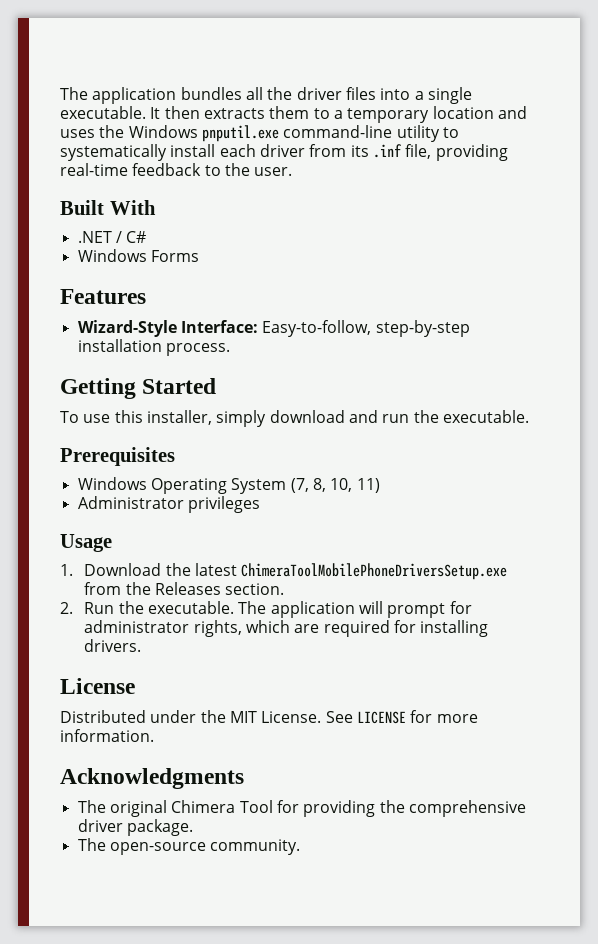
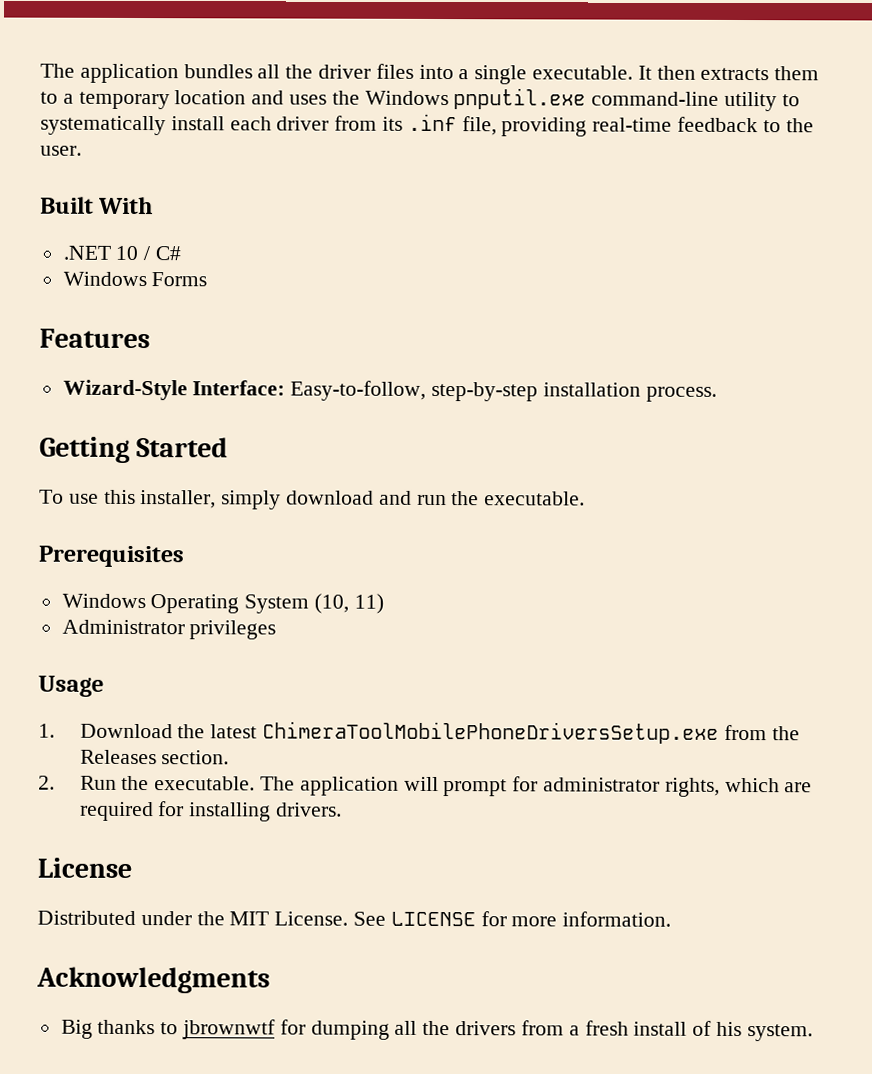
- .NET / C#
+ .NET 10 / C#
- Windows Operating System (7, 8, 10, 11)
+ Windows Operating System (10, 11)
- The original Chimera Tool for providing the comprehensive driver package.
- The open-source community.
+ Big thanks to jbrownwtf for dumping all the drivers from a fresh install of his system.

